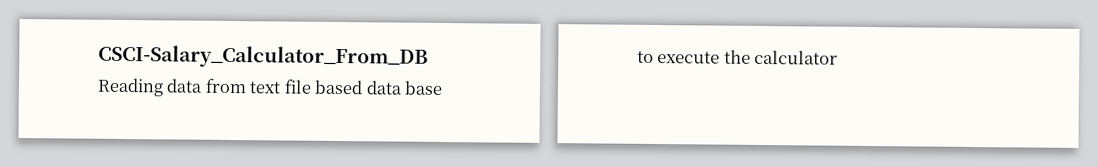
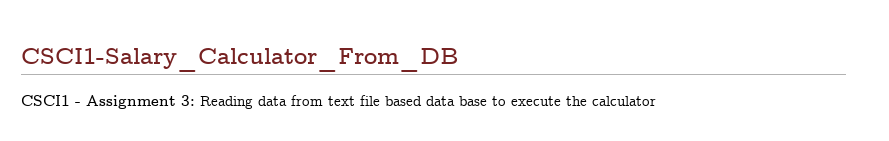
- CSCI-Salary_Calculator_From_DB
- Reading data from text file based data base to execute the calculator
+ CSCI1-Salary_Calculator_From_DB
+ CSCI1 - Assignment 3: Reading data from text file based data base to execute the calculator

